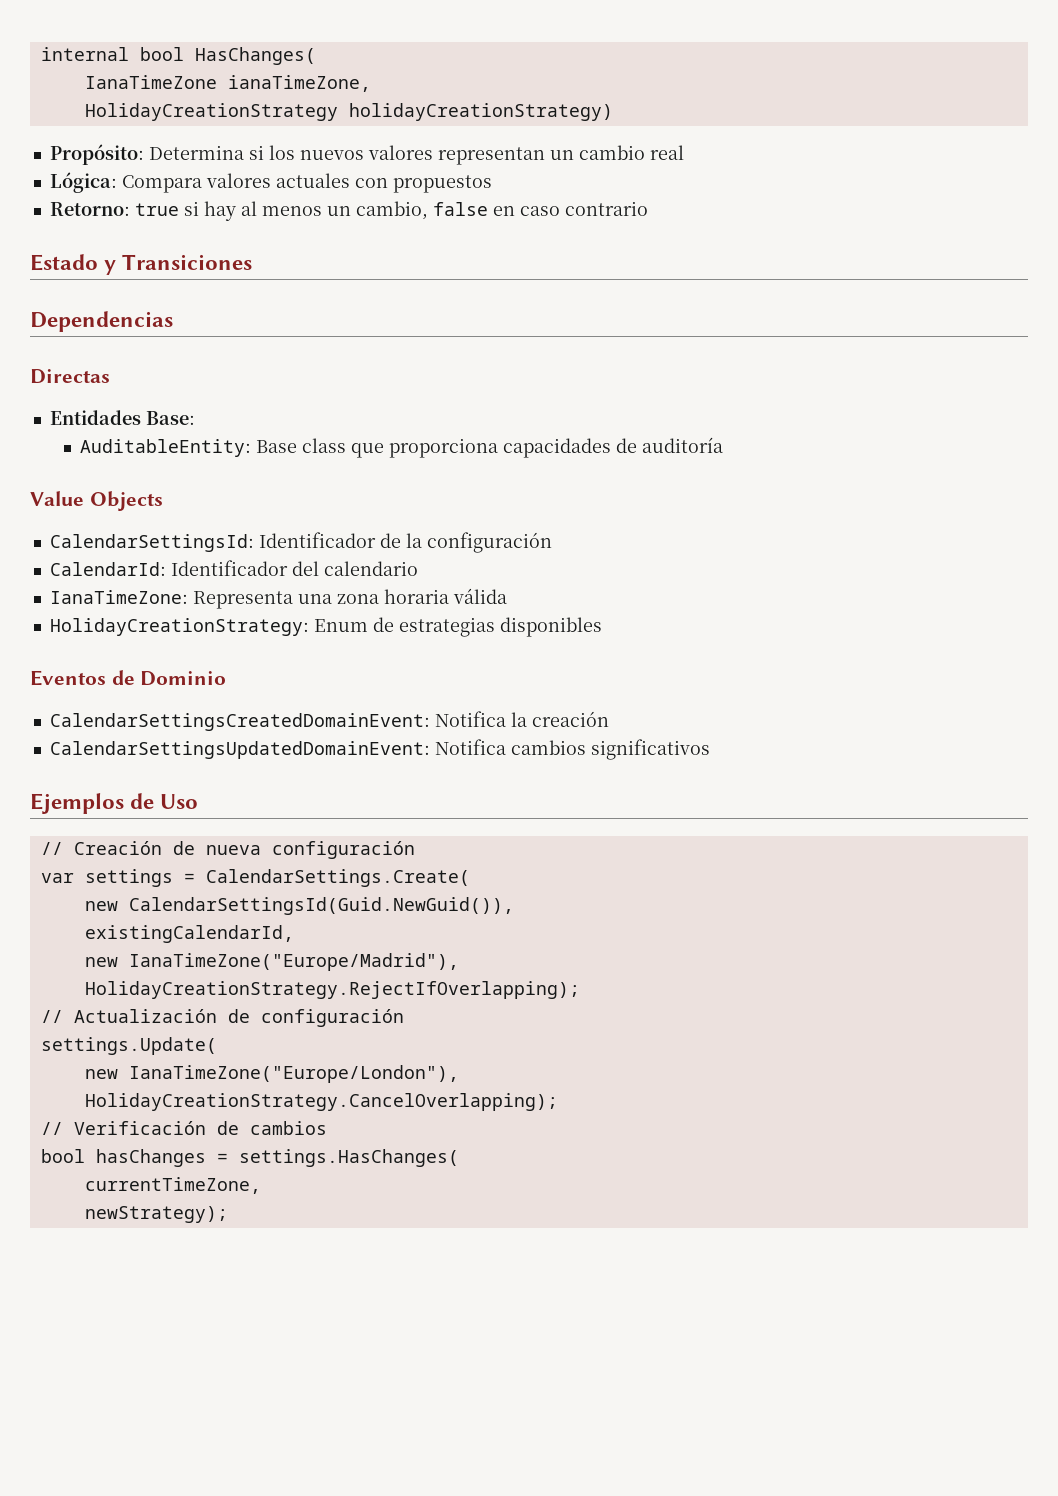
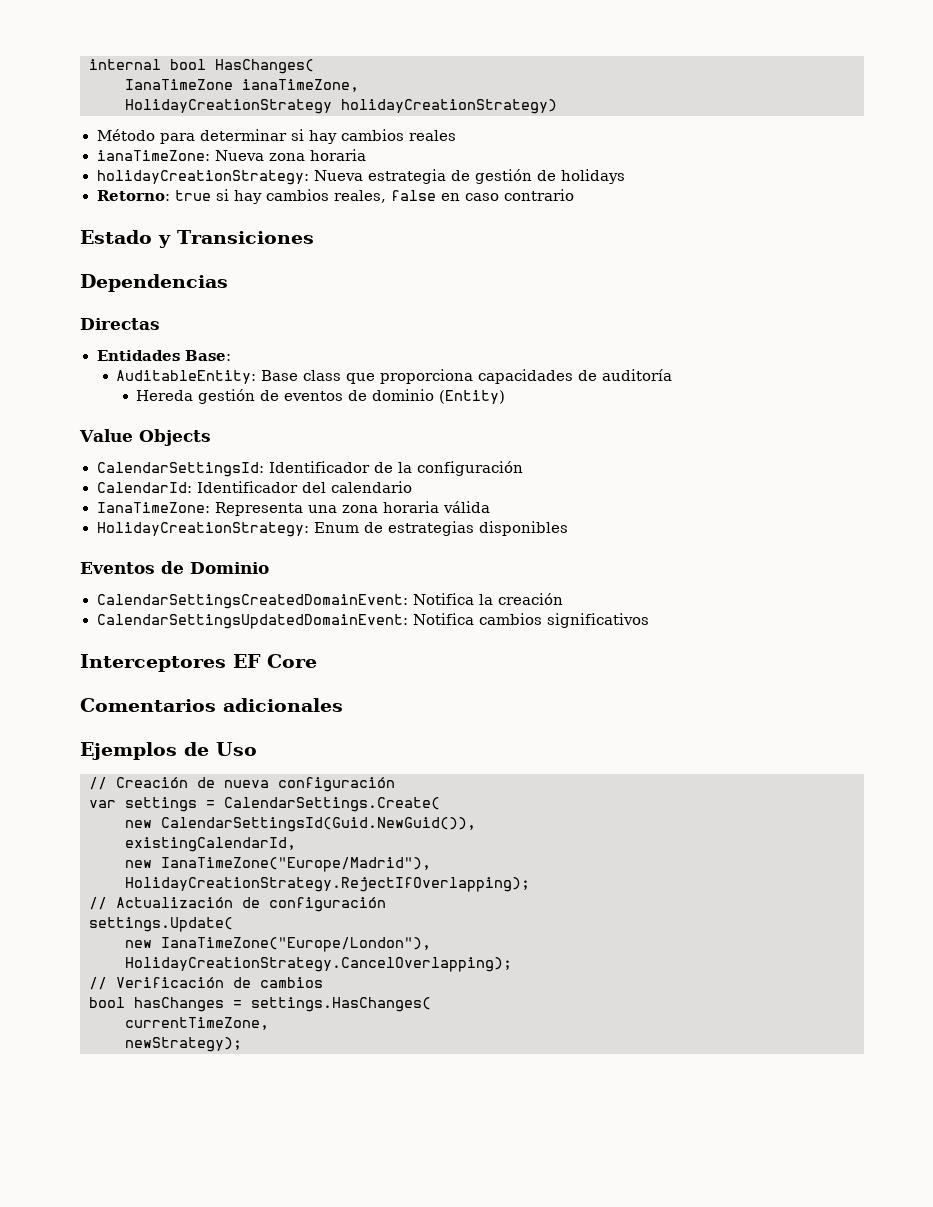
- Propósito: Determina si los nuevos valores representan un cambio real
- Lógica: Compara valores actuales con propuestos
+ Método para determinar si hay cambios reales
+ ianaTimeZone: Nueva zona horaria
+ holidayCreationStrategy: Nueva estrategia de gestión de holidays
- Retorno: true si hay al menos un cambio, false en caso contrario
+ Retorno: true si hay cambios reales, false en caso contrario
+ Hereda gestión de eventos de dominio (Entity)
+ Interceptores EF Core
+ Comentarios adicionales

